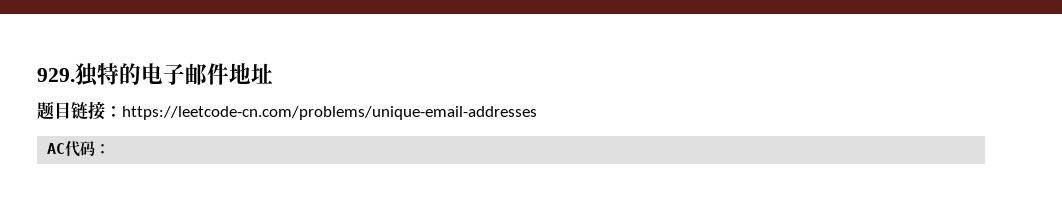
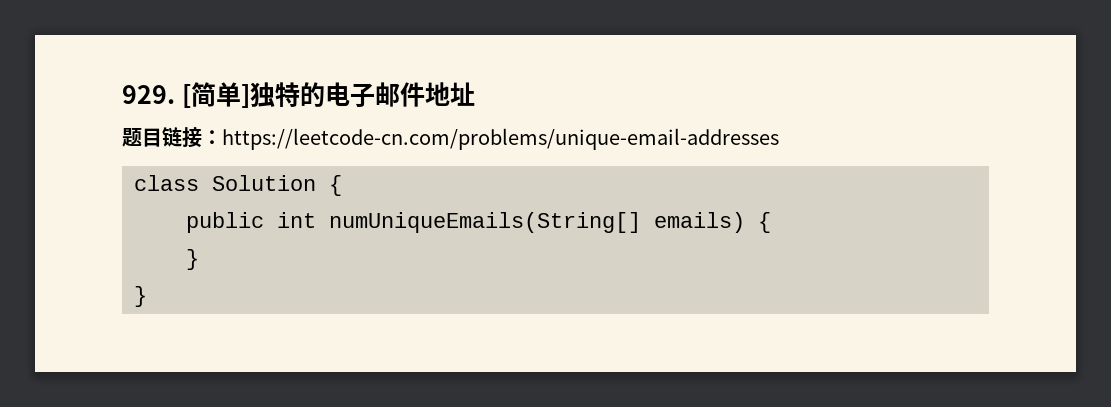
- 929.独特的电子邮件地址
+ 929. [简单]独特的电子邮件地址
- AC代码：
+ class Solution {
+ public int numUniqueEmails(String[] emails) {
+ }
+ }

